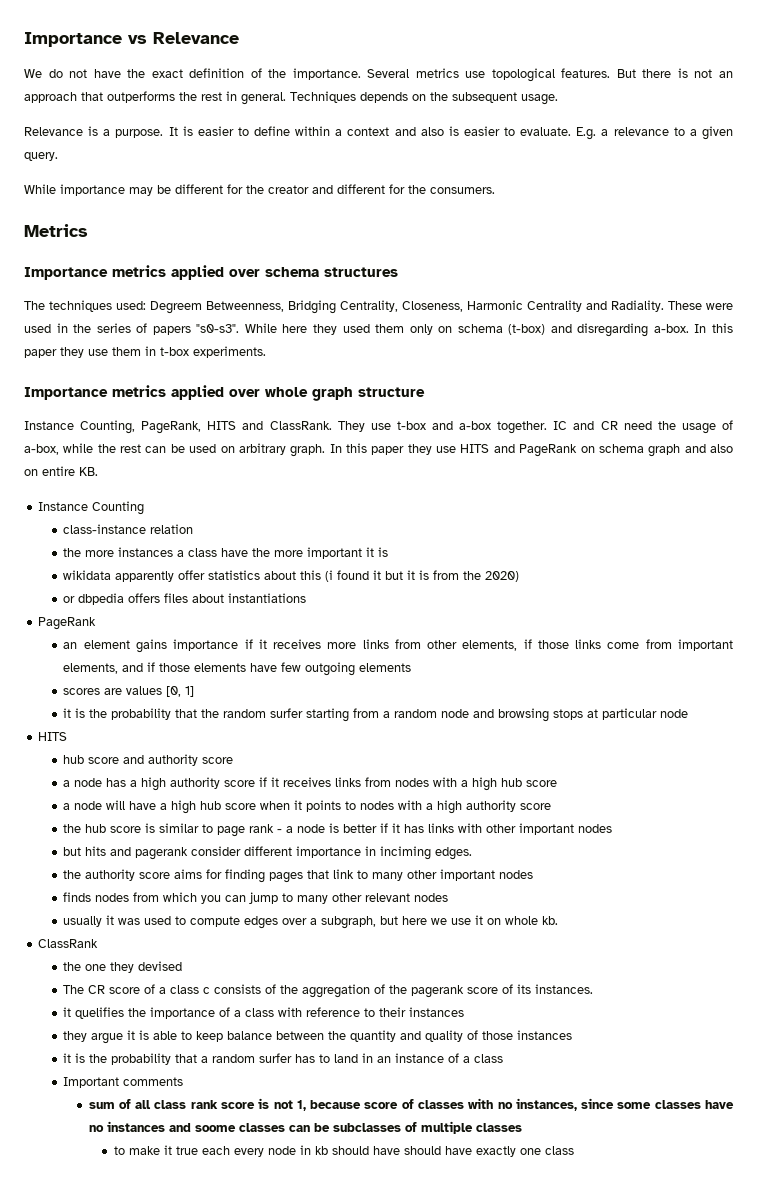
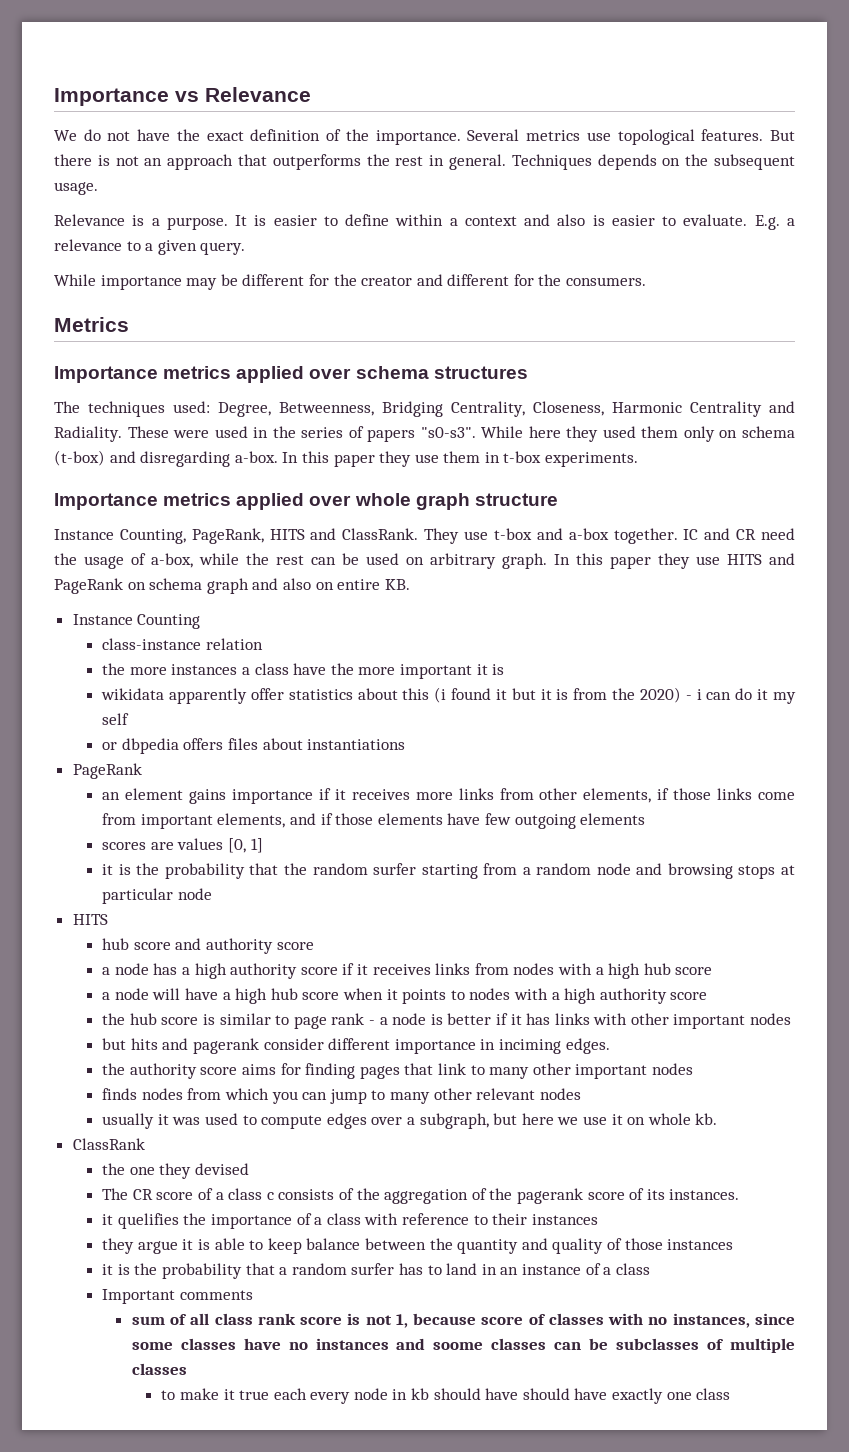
- The techniques used: Degreem Betweenness, Bridging Centrality, Closeness, Harmonic Centrality and Radiality.
+ The techniques used: Degree, Betweenness, Bridging Centrality, Closeness, Harmonic Centrality and Radiality.
- wikidata apparently offer statistics about this (i found it but it is from the 2020)
+ wikidata apparently offer statistics about this (i found it but it is from the 2020) - i can do it my self

